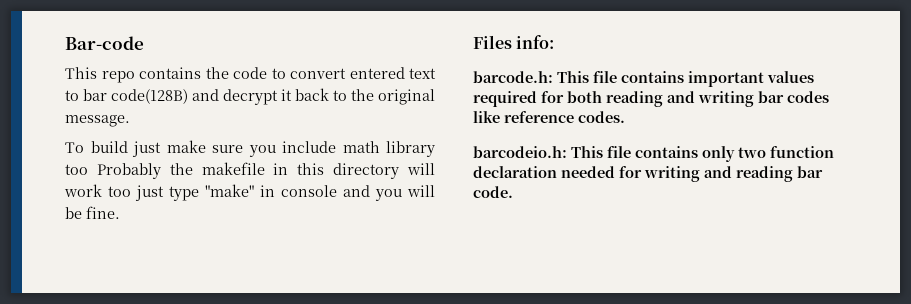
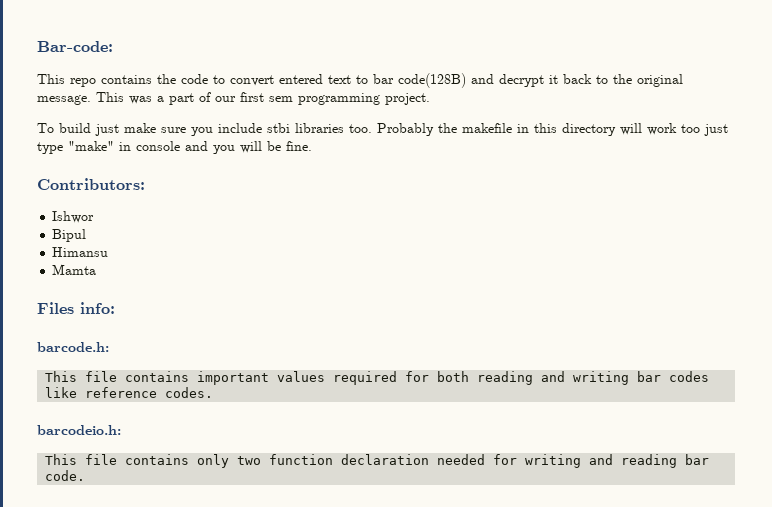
- Bar-code
+ Bar-code:
+ This was a part of our first sem programming project.
- To build just make sure you include math library too Probably the makefile in this directory will work too just type "make" in console and you will be fine.
+ To build just make sure you include stbi libraries too. Probably the makefile in this directory will work too just type "make" in console and you will be fine.
+ Contributors:
+ Ishwor
+ Bipul
+ Himansu
+ Mamta
- barcode.h: This file contains important values required for both reading and writing bar codes like reference codes.
+ barcode.h:
+ This file contains important values required for both reading and writing bar codes like reference codes.
- barcodeio.h: This file contains only two function declaration needed for writing and reading bar code.
+ barcodeio.h:
+ This file contains only two function declaration needed for writing and reading bar code.

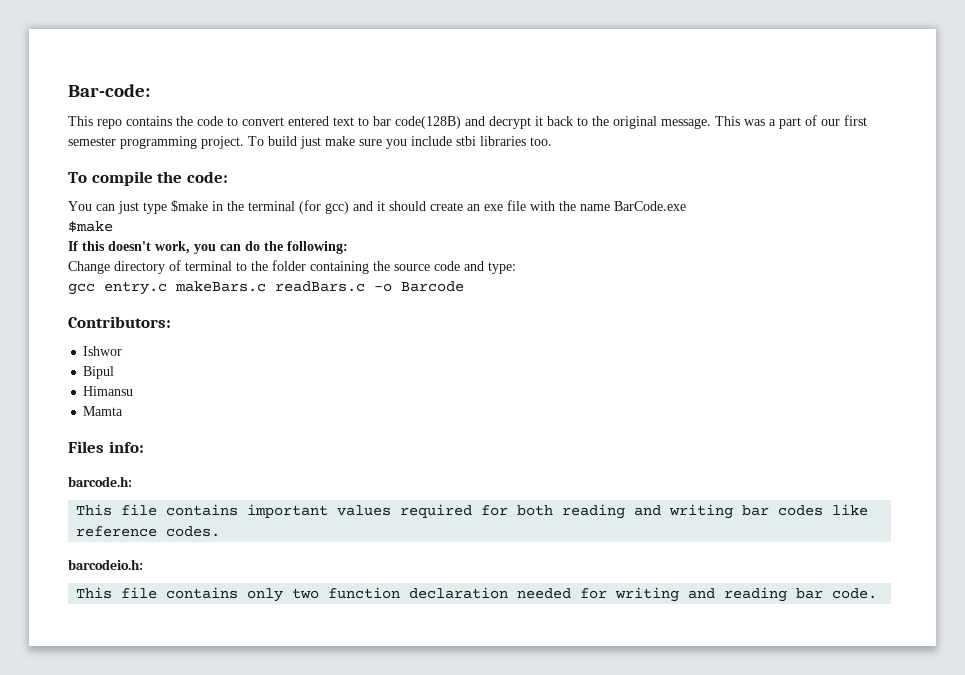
- This was a part of our first sem programming project.
- To build just make sure you include stbi libraries too. Probably the makefile in this directory will work too just type "make" in console and you will be fine.
+ This was a part of our first semester programming project. To build just make sure you include stbi libraries too.
+ To compile the code:
+ You can just type $make in the terminal (for gcc) and it should create an exe file with the name BarCode.exe
+ $make
+ If this doesn't work, you can do the following:
+ Change directory of terminal to the folder containing the source code and type:
+ gcc entry.c makeBars.c readBars.c -o Barcode

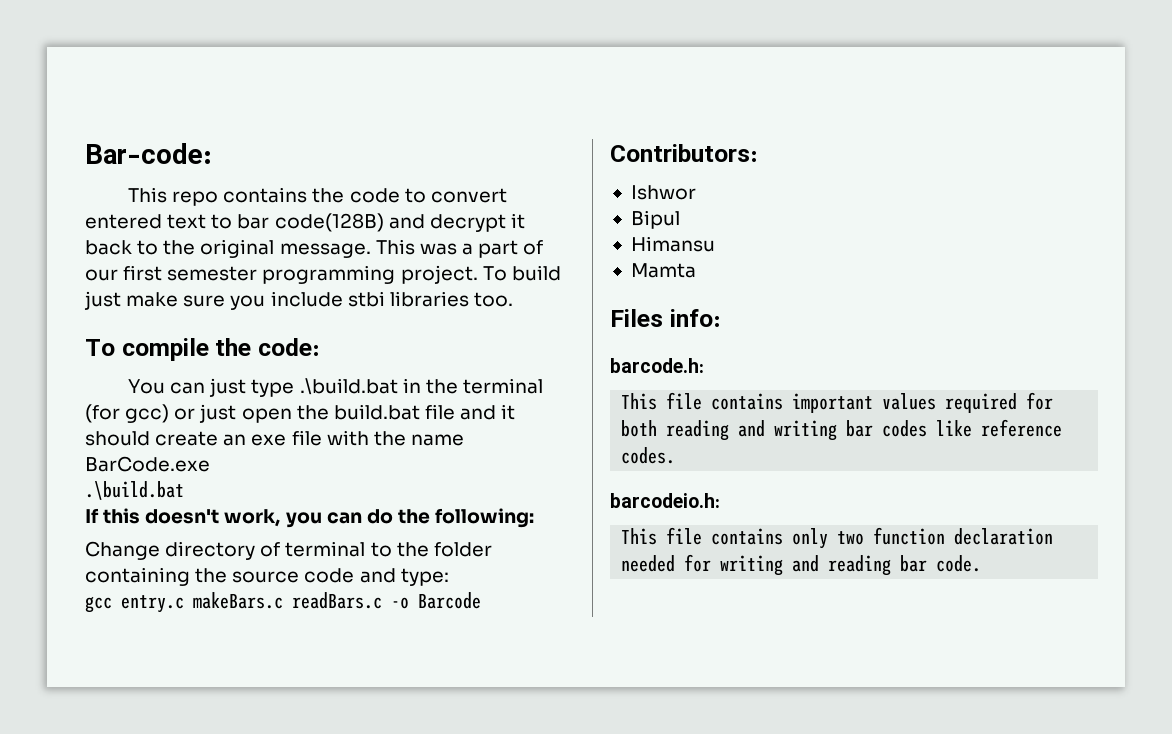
- You can just type $make in the terminal (for gcc) and it should create an exe file with the name BarCode.exe
- $make
+ You can just type .\build.bat in the terminal (for gcc) or just open the build.bat file and it should create an exe file with the name BarCode.exe
+ .\build.bat

